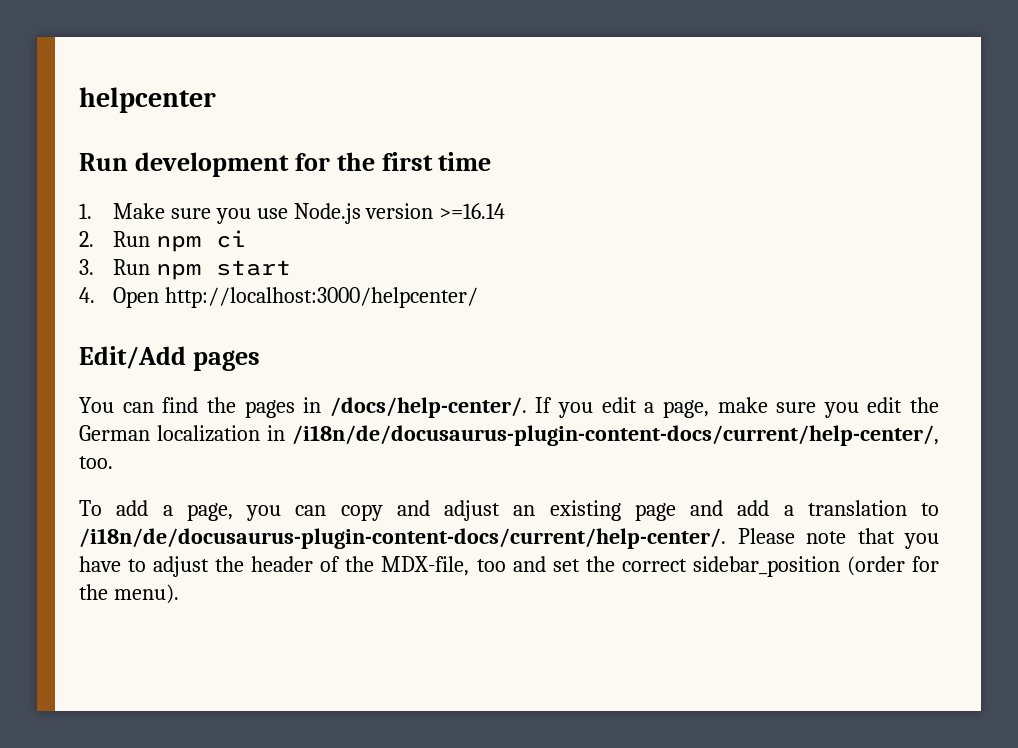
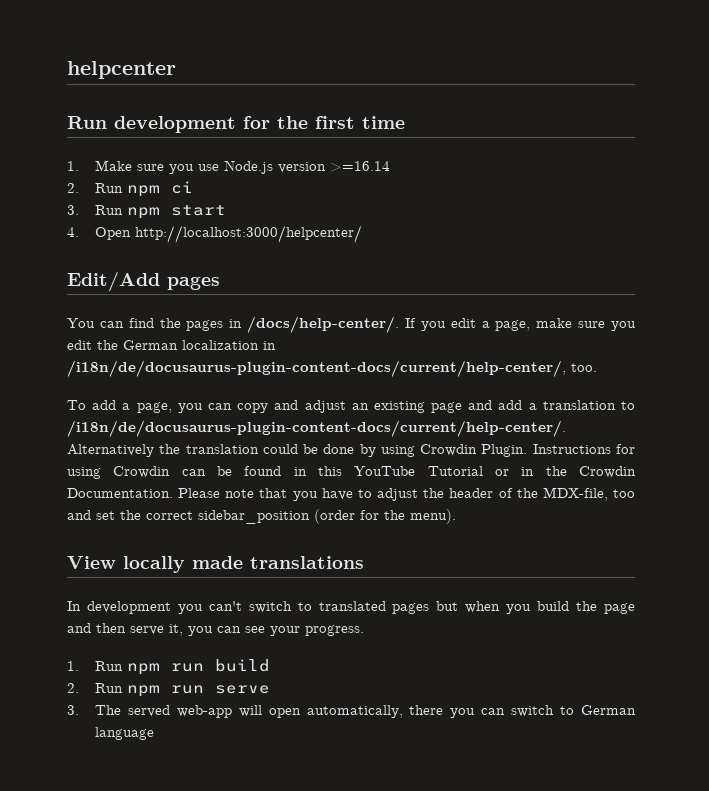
+ Alternatively the translation could be done by using Crowdin Plugin. Instructions for using Crowdin can be found in this YouTube Tutorial or in the Crowdin Documentation.
+ View locally made translations
+ In development you can't switch to translated pages but when you build the page and then serve it, you can see your progress.
+ 1. Run npm run build
+ 2. Run npm run serve
+ 3. The served web-app will open automatically, there you can switch to German language

